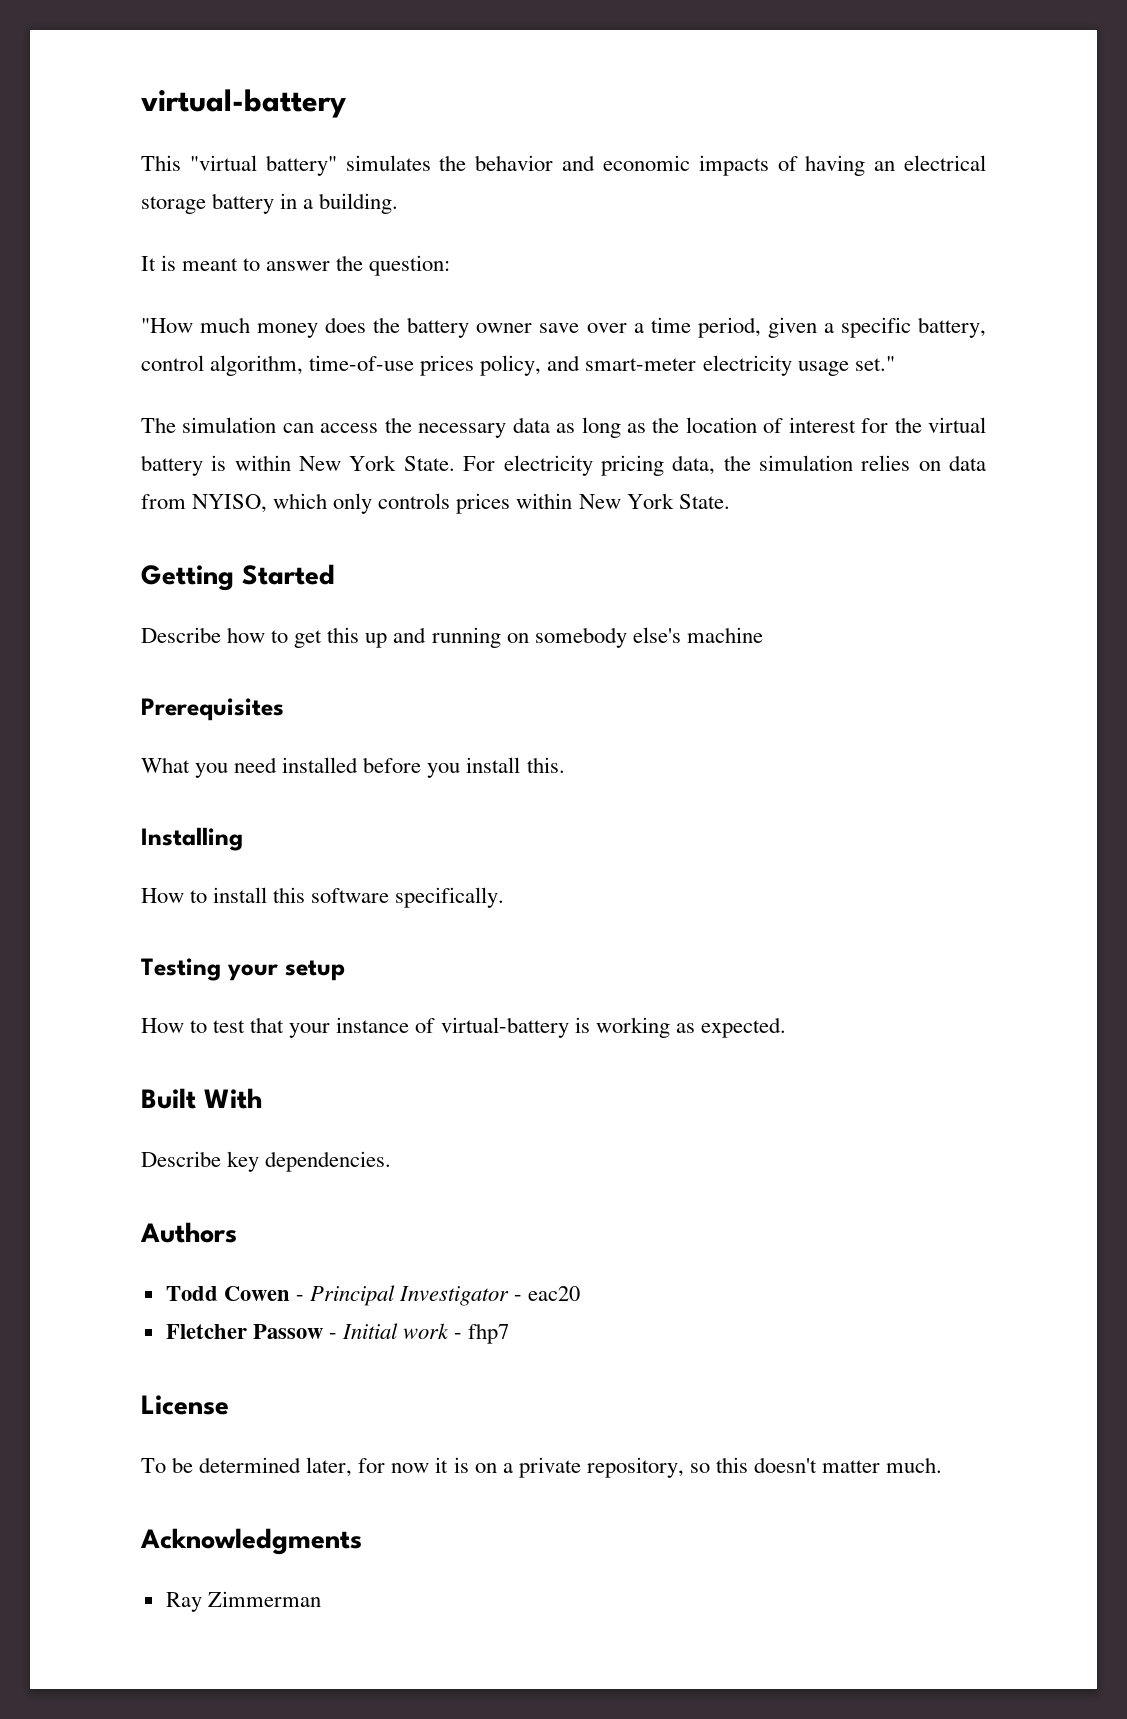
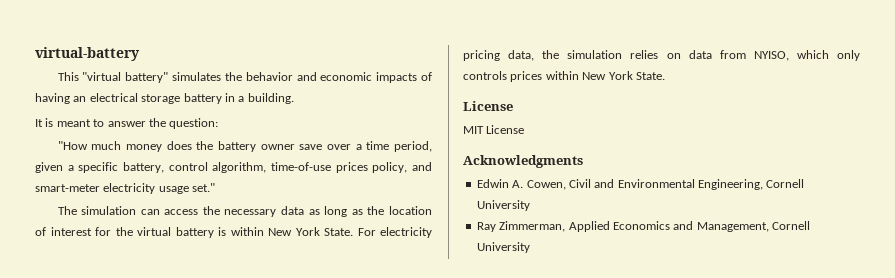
  For electricity pricing data, the simulation relies on data from NYISO, which only controls prices within New York State.
- Getting Started
- Describe how to get this up and running on somebody else's machine
- Prerequisites
- What you need installed before you install this.
- Installing
- How to install this software specifically.
- Testing your setup
- How to test that your instance of virtual-battery is working as expected.
- Built With
- Describe key dependencies.
- Authors
- Todd Cowen - Principal Investigator - eac20
- Fletcher Passow - Initial work - fhp7
  License
- To be determined later, for now it is on a private repository, so this doesn't matter much.
+ MIT License
  Acknowledgments
- Ray Zimmerman
+ Edwin A. Cowen, Civil and Environmental Engineering, Cornell University
+ Ray Zimmerman, Applied Economics and Management, Cornell University

